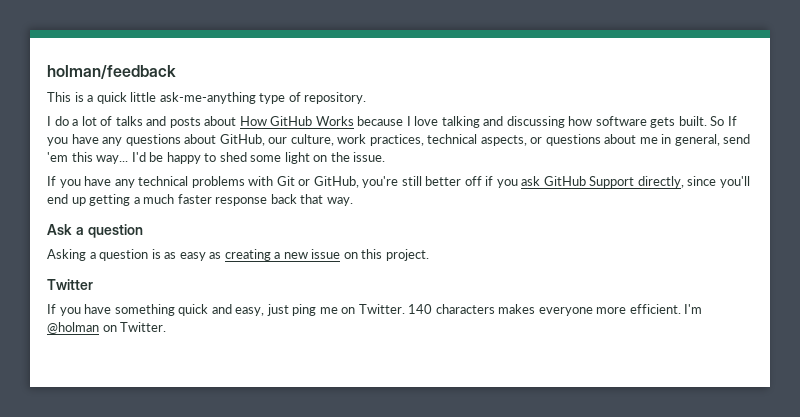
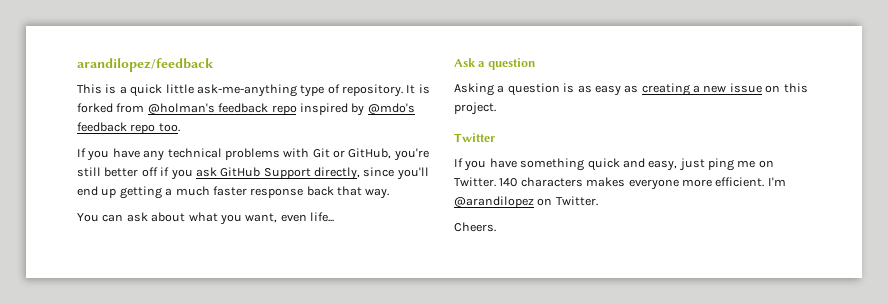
- holman/feedback
+ arandilopez/feedback
- This is a quick little ask-me-anything type of repository.
- I do a lot of talks and posts about How GitHub Works because I love talking and discussing how software gets built. So If you have any questions about GitHub, our culture, work practices, technical aspects, or questions about me in general, send 'em this way... I'd be happy to shed some light on the issue.
+ This is a quick little ask-me-anything type of repository. It is forked from @holman's feedback repo inspired by @mdo's feedback repo too.
+ You can ask about what you want, even life...
- I'm @holman on Twitter.
+ I'm @arandilopez on Twitter.
+ Cheers.

